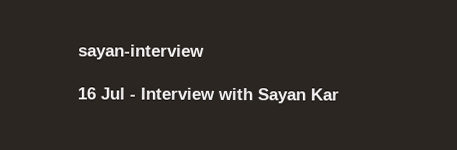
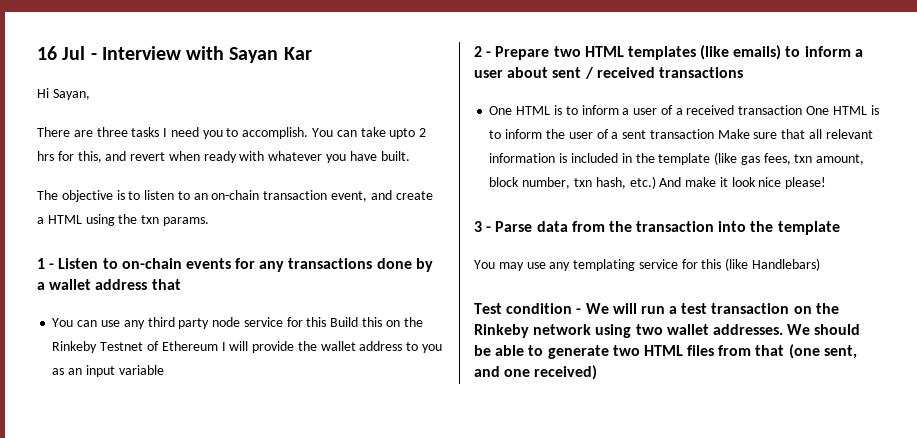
- sayan-interview
+ Hi Sayan,
+ There are three tasks I need you to accomplish. You can take upto 2 hrs for this, and revert when ready with whatever you have built.
+ The objective is to listen to an on-chain transaction event, and create a HTML using the txn params.
+ 1 - Listen to on-chain events for any transactions done by a wallet address that
+ You can use any third party node service for this Build this on the Rinkeby Testnet of Ethereum I will provide the wallet address to you as an input variable
+ 2 - Prepare two HTML templates (like emails) to inform a user about sent / received transactions
+ One HTML is to inform a user of a received transaction One HTML is to inform the user of a sent transaction Make sure that all relevant information is included in the template (like gas fees, txn amount, block number, txn hash, etc.) And make it look nice please!
+ 3 - Parse data from the transaction into the template
+ You may use any templating service for this (like Handlebars)
+ Test condition - We will run a test transaction on the Rinkeby network using two wallet addresses. We should be able to generate two HTML files from that (one sent, and one received)

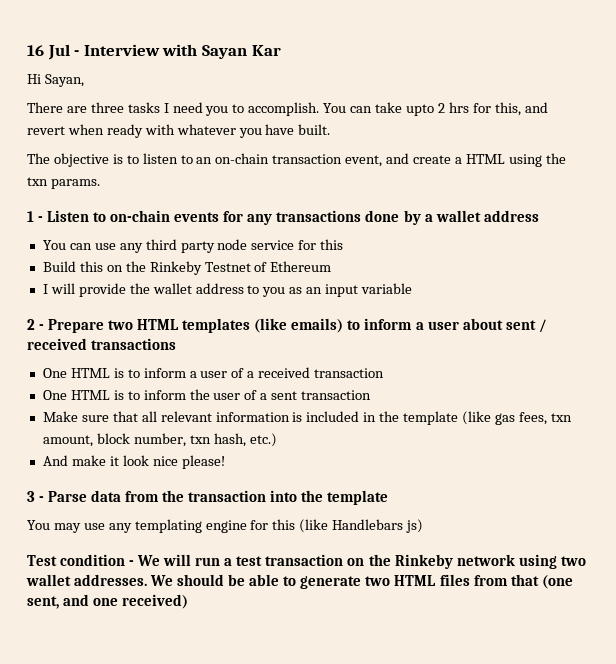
- 1 - Listen to on-chain events for any transactions done by a wallet address that
+ 1 - Listen to on-chain events for any transactions done by a wallet address
- You can use any third party node service for this Build this on the Rinkeby Testnet of Ethereum I will provide the wallet address to you as an input variable
+ You can use any third party node service for this
+ Build this on the Rinkeby Testnet of Ethereum
+ I will provide the wallet address to you as an input variable
- One HTML is to inform a user of a received transaction One HTML is to inform the user of a sent transaction Make sure that all relevant information is included in the template (like gas fees, txn amount, block number, txn hash, etc.) And make it look nice please!
+ One HTML is to inform a user of a received transaction
+ One HTML is to inform the user of a sent transaction
+ Make sure that all relevant information is included in the template (like gas fees, txn amount, block number, txn hash, etc.)
+ And make it look nice please!
- You may use any templating service for this (like Handlebars)
+ You may use any templating engine for this (like Handlebars js)

